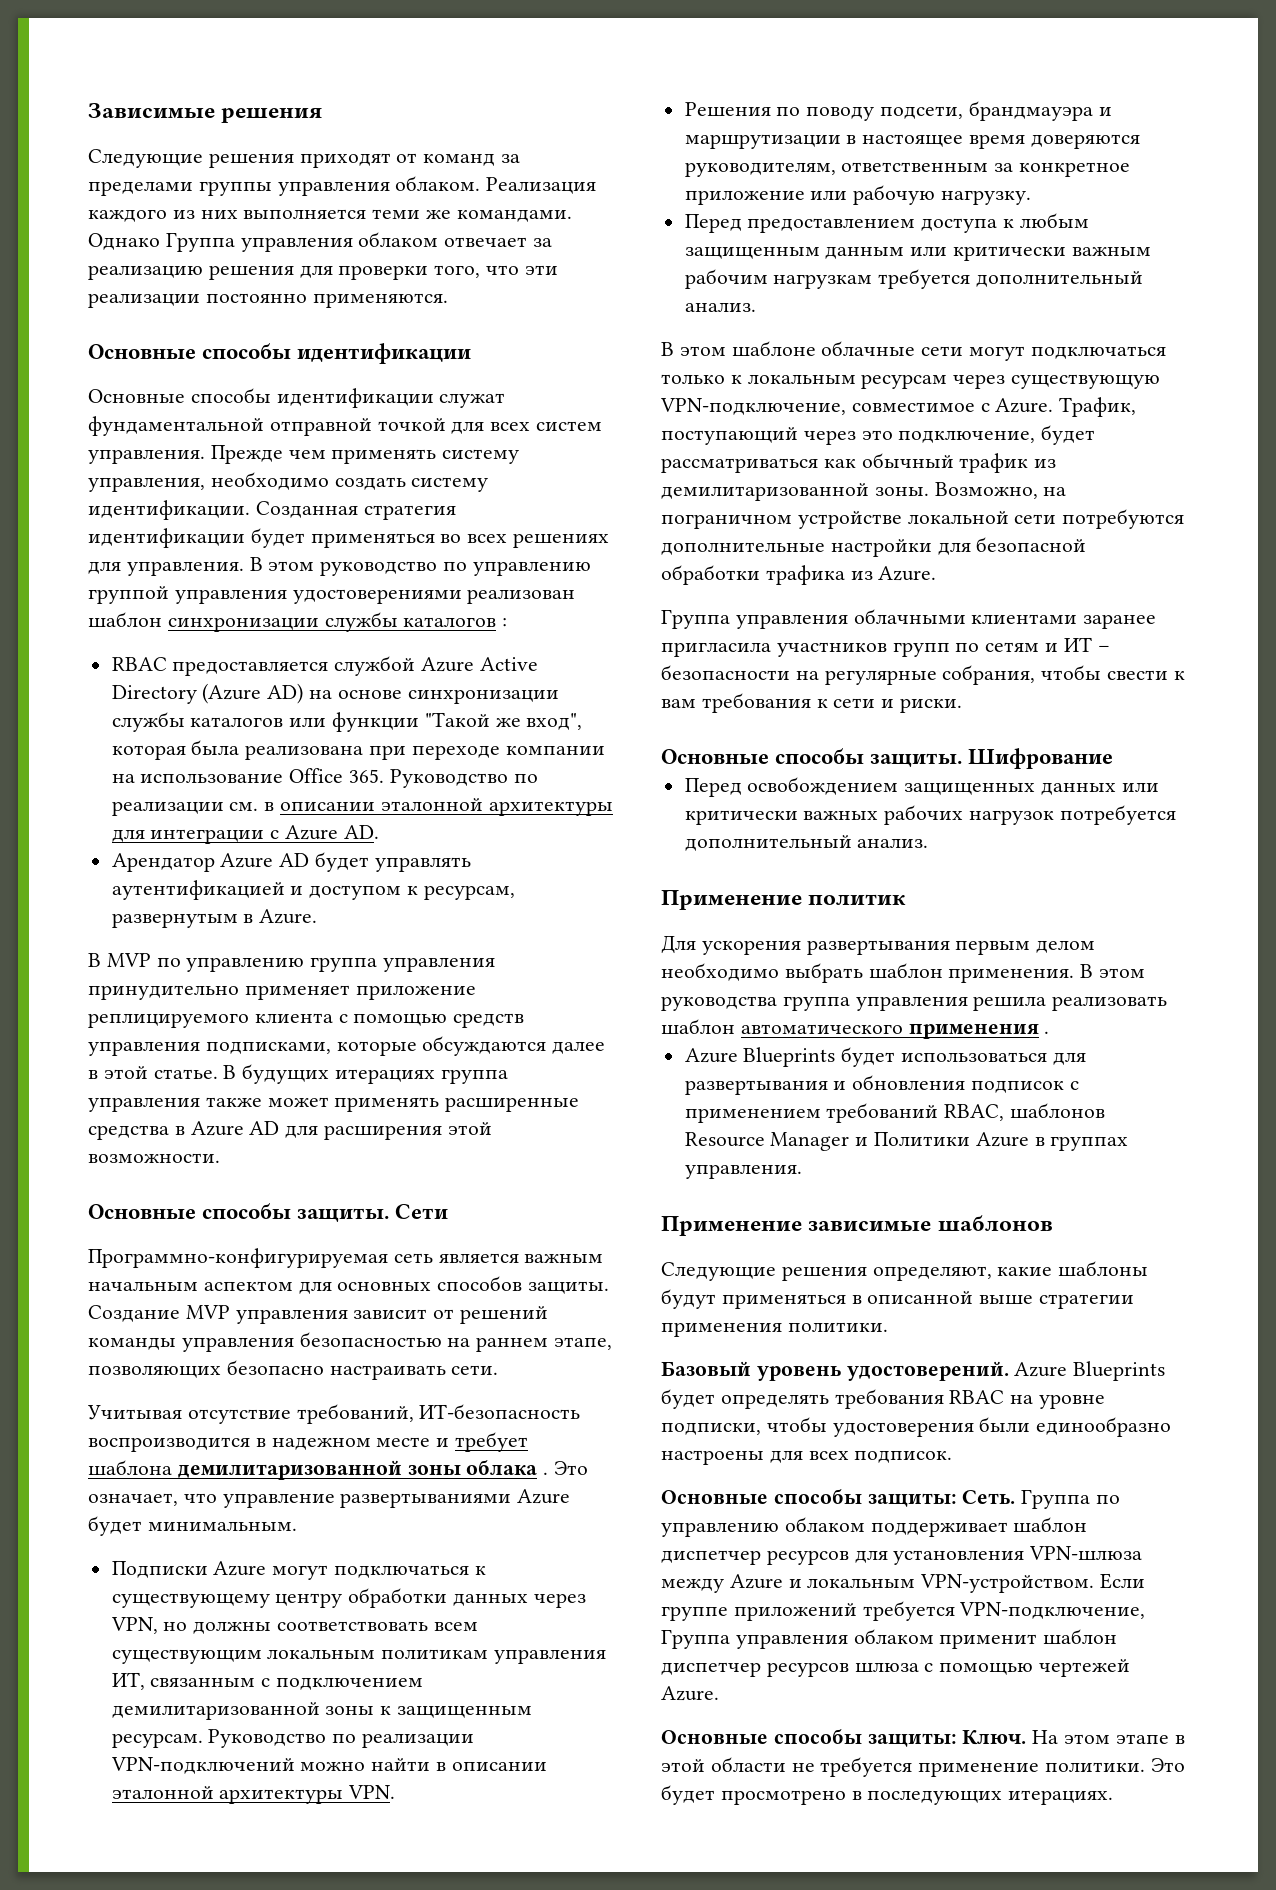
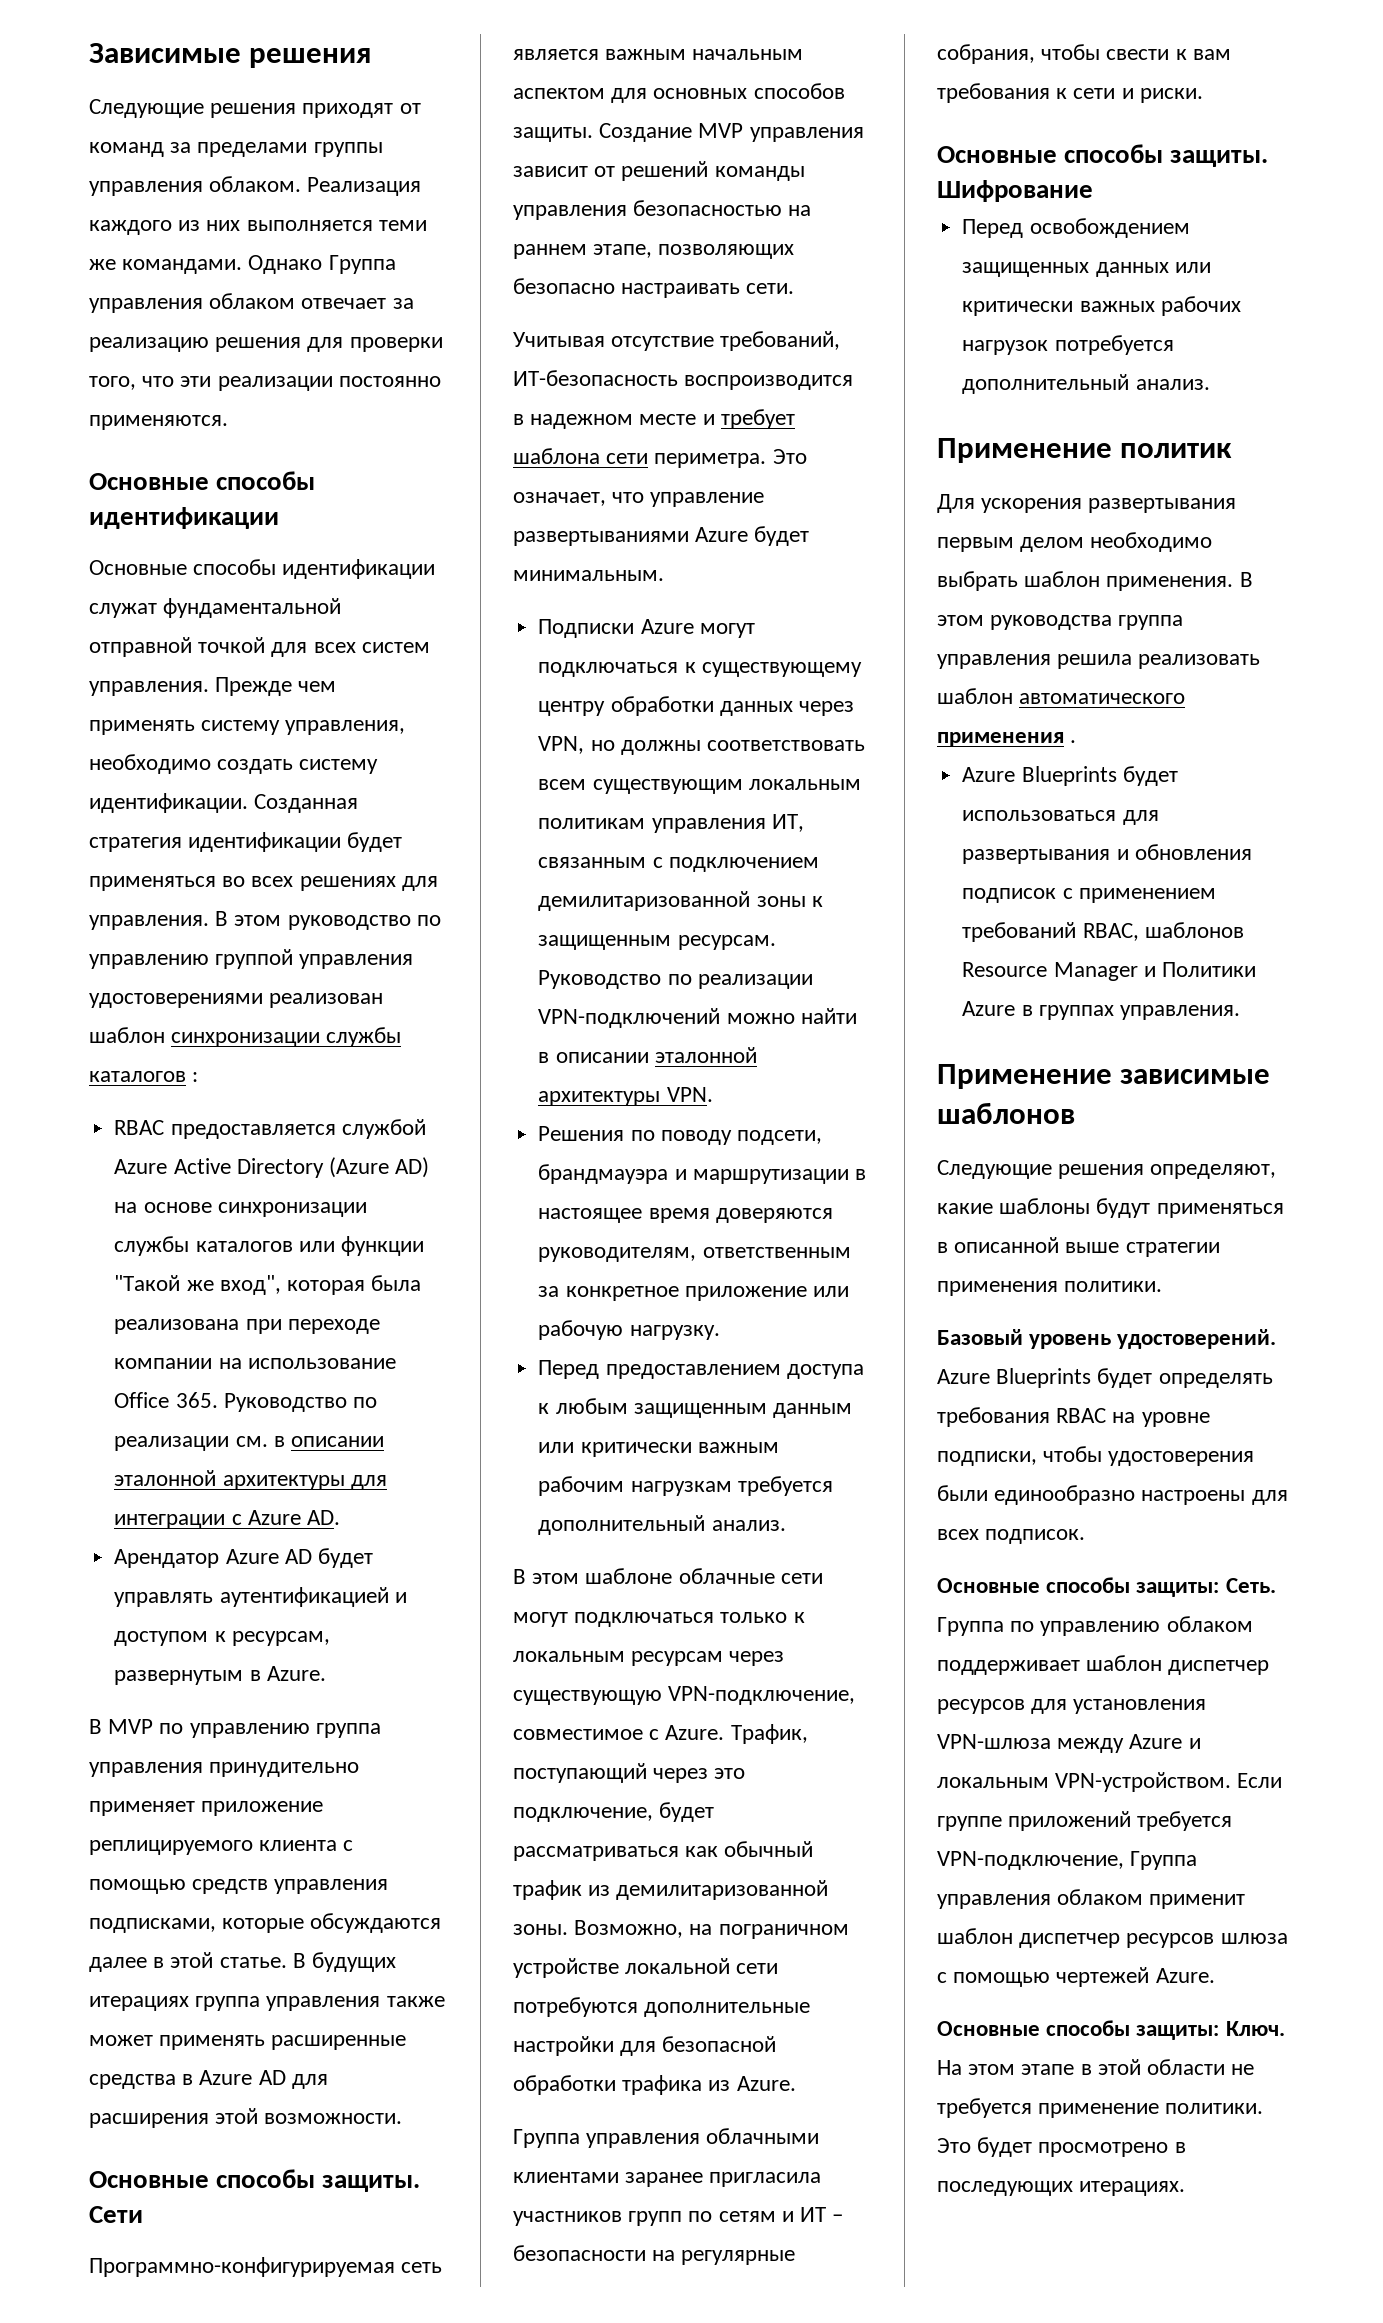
- Учитывая отсутствие требований, ИТ-безопасность воспроизводится в надежном месте и требует шаблона демилитаризованной зоны облака .
+ Учитывая отсутствие требований, ИТ-безопасность воспроизводится в надежном месте и требует шаблона сети периметра.

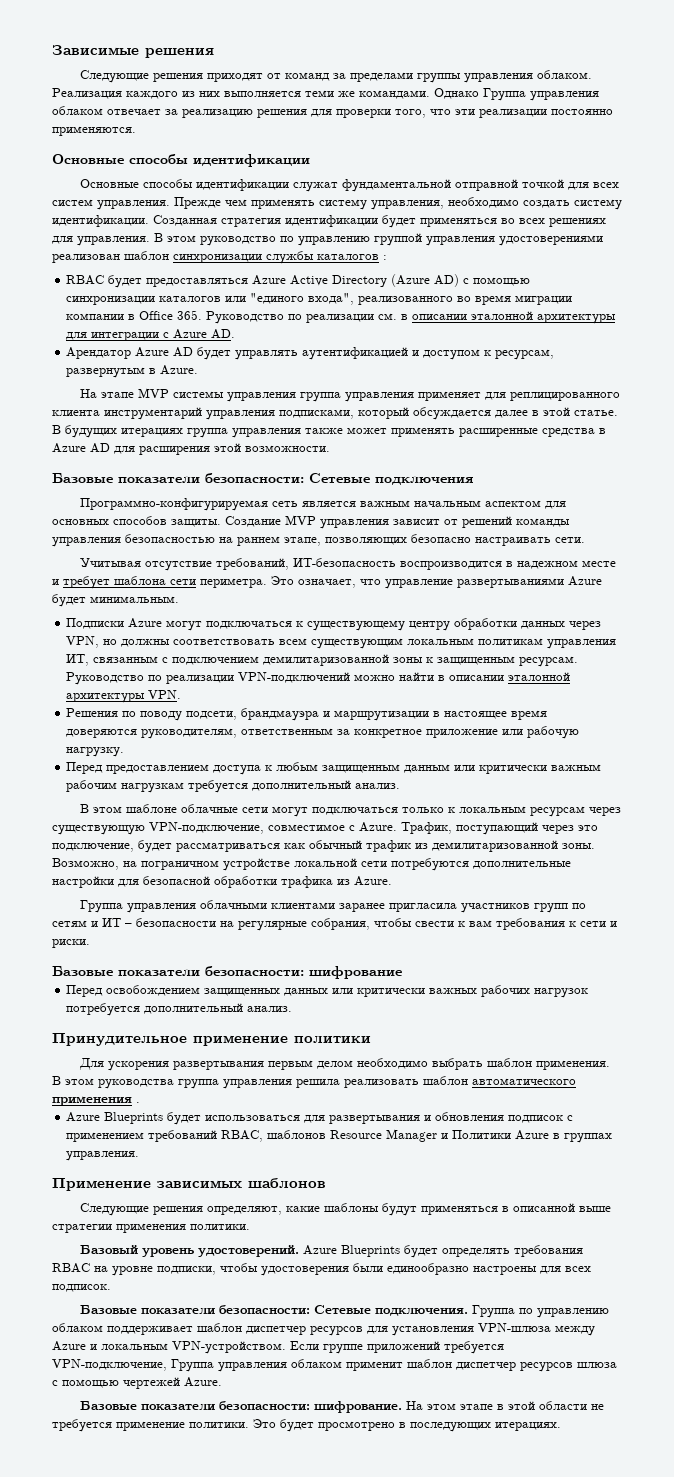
- RBAC предоставляется службой Azure Active Directory (Azure AD) на основе синхронизации службы каталогов или функции "Такой же вход", которая была реализована при переходе компании на использование Office 365. Руководство по реализации см. в описании эталонной архитектуры для интеграции с Azure AD.
+ RBAC будет предоставляться Azure Active Directory (Azure AD) с помощью синхронизации каталогов или "единого входа", реализованного во время миграции компании в Office 365. Руководство по реализации см. в описании эталонной архитектуры для интеграции с Azure AD.
- В MVP по управлению группа управления принудительно применяет приложение реплицируемого клиента с помощью средств управления подписками, которые обсуждаются далее в этой статье.
+ На этапе MVP системы управления группа управления применяет для реплицированного клиента инструментарий управления подписками, который обсуждается далее в этой статье.
- Основные способы защиты. Сети
+ Базовые показатели безопасности: Сетевые подключения
- Основные способы защиты. Шифрование
+ Базовые показатели безопасности: шифрование
- Применение политик
+ Принудительное применение политики
- Применение зависимые шаблонов
+ Применение зависимых шаблонов
- Основные способы защиты: Сеть.
+ Базовые показатели безопасности: Сетевые подключения.
- Основные способы защиты: Ключ.
+ Базовые показатели безопасности: шифрование.

